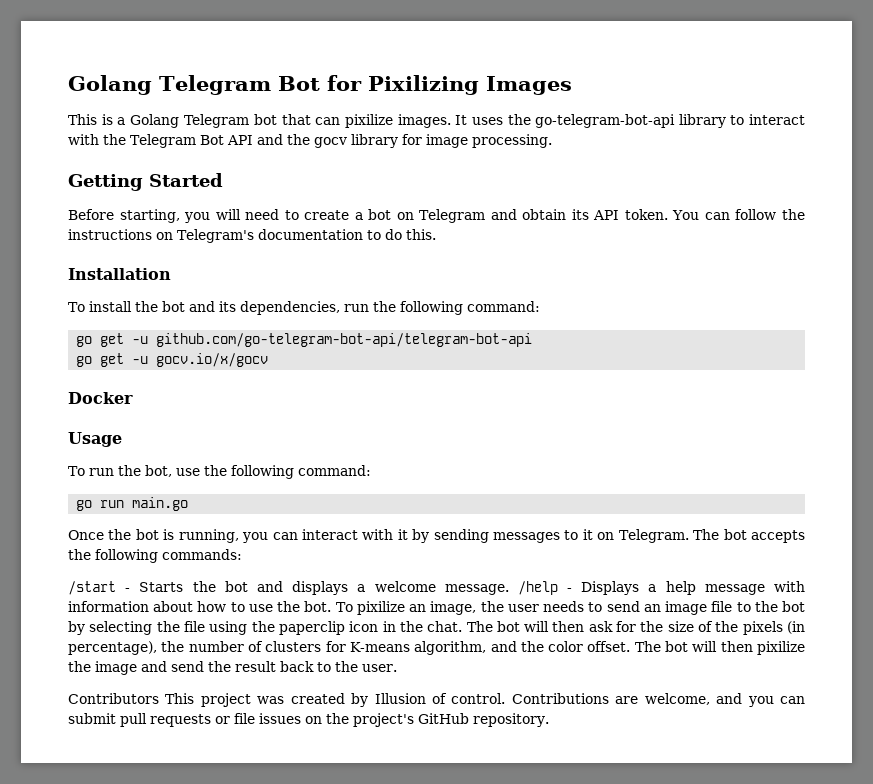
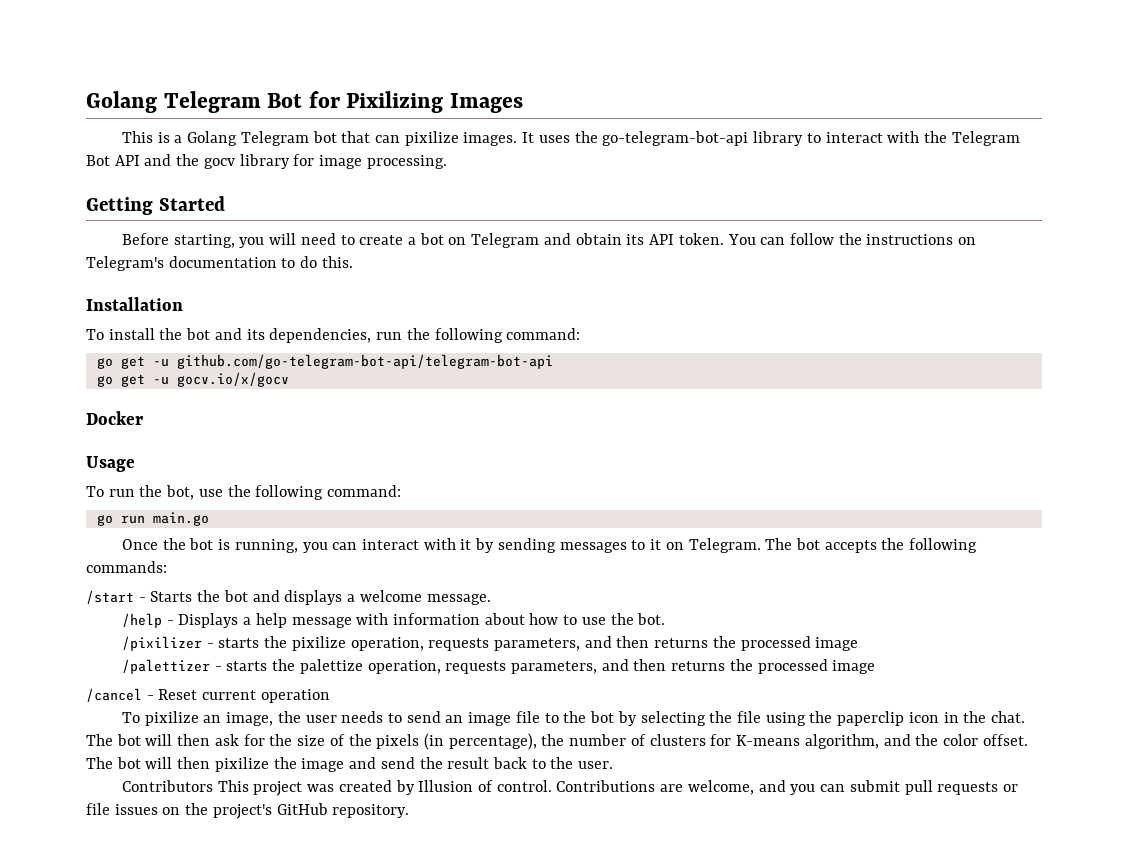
- /start - Starts the bot and displays a welcome message. /help - Displays a help message with information about how to use the bot. To pixilize an image, the user needs to send an image file to the bot by selecting the file using the paperclip icon in the chat.
+ /start - Starts the bot and displays a welcome message.
+ /help - Displays a help message with information about how to use the bot.
+ /pixilizer - starts the pixilize operation, requests parameters, and then returns the processed image
+ /palettizer - starts the palettize operation, requests parameters, and then returns the processed image
+ /cancel - Reset current operation
+ To pixilize an image, the user needs to send an image file to the bot by selecting the file using the paperclip icon in the chat.

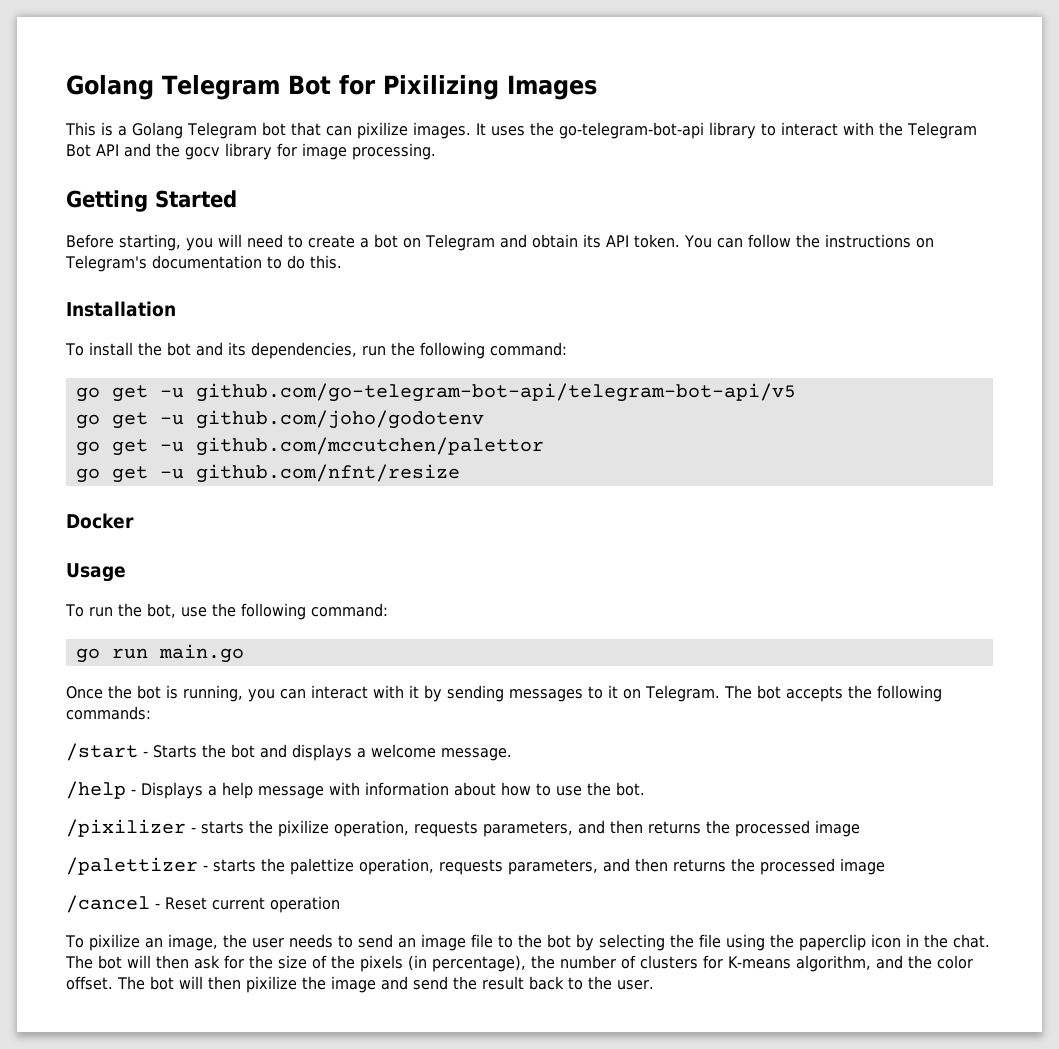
- go get -u github.com/go-telegram-bot-api/telegram-bot-api
- go get -u gocv.io/x/gocv
+ go get -u github.com/go-telegram-bot-api/telegram-bot-api/v5
+ go get -u github.com/joho/godotenv
+ go get -u github.com/mccutchen/palettor
+ go get -u github.com/nfnt/resize
- Contributors This project was created by Illusion of control. Contributions are welcome, and you can submit pull requests or file issues on the project's GitHub repository.

